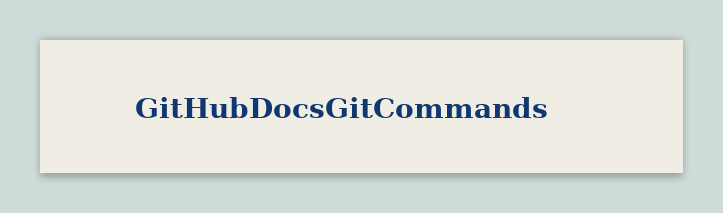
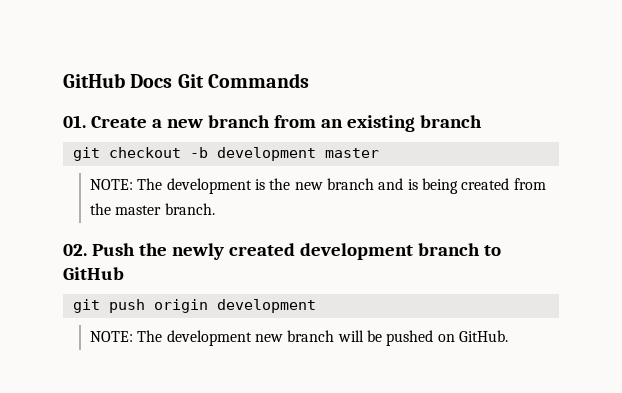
- GitHubDocsGitCommands
+ GitHub Docs Git Commands
+ 01. Create a new branch from an existing branch
+ git checkout -b development master
+ NOTE: The development is the new branch and is being created from the master branch.
+ 02. Push the newly created development branch to GitHub
+ git push origin development
+ NOTE: The development new branch will be pushed on GitHub.

